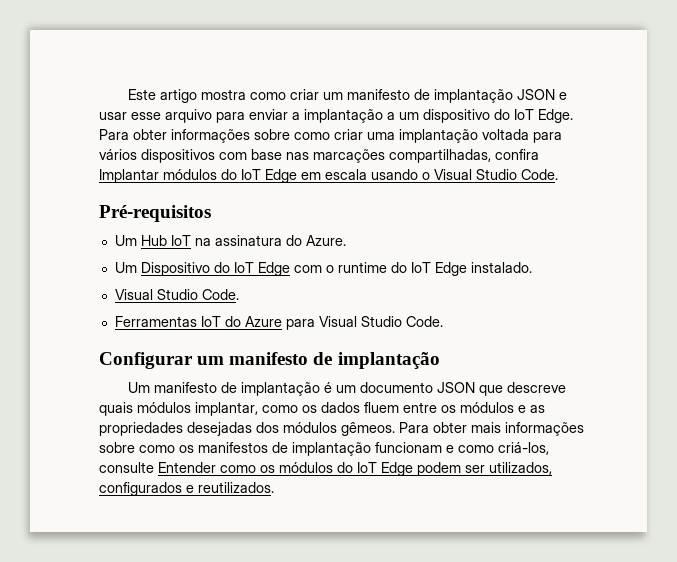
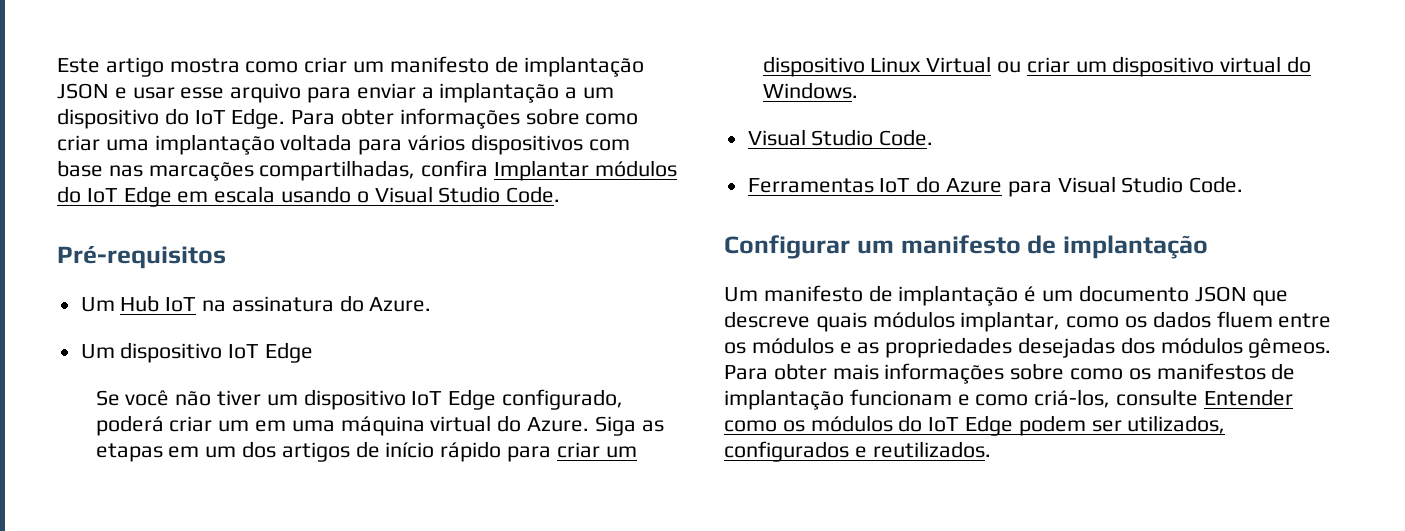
- Um Dispositivo do IoT Edge com o runtime do IoT Edge instalado.
+ Um dispositivo IoT Edge
+ Se você não tiver um dispositivo IoT Edge configurado, poderá criar um em uma máquina virtual do Azure. Siga as etapas em um dos artigos de início rápido para criar um dispositivo Linux Virtual ou criar um dispositivo virtual do Windows.

